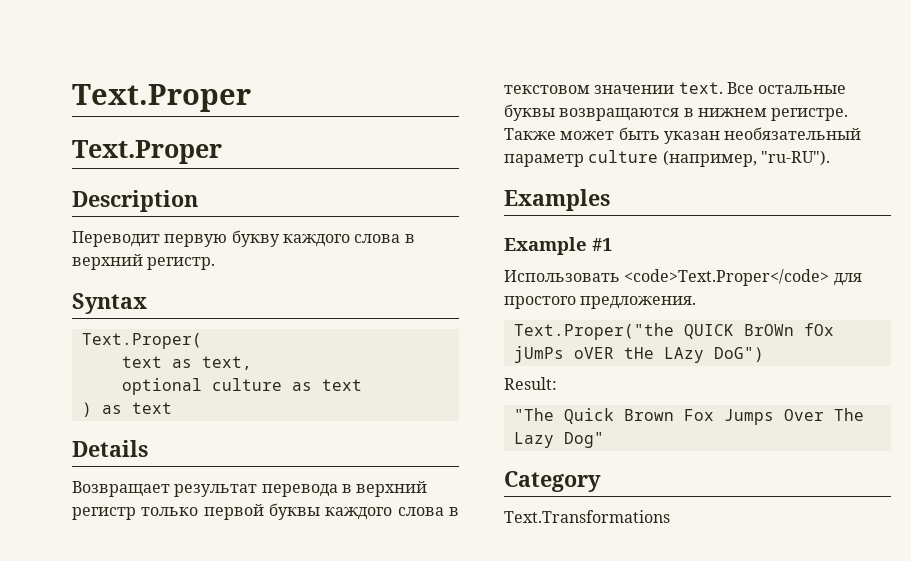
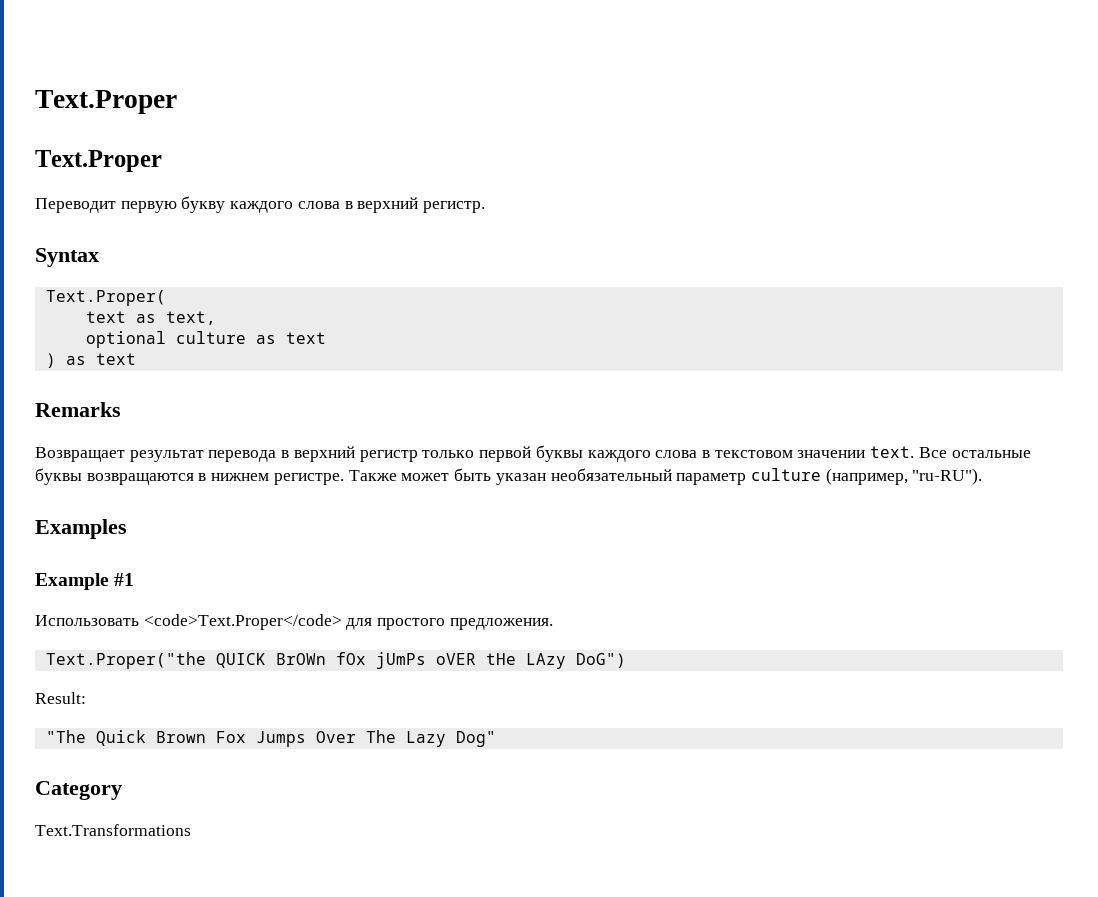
- Description
- Details
+ Remarks

